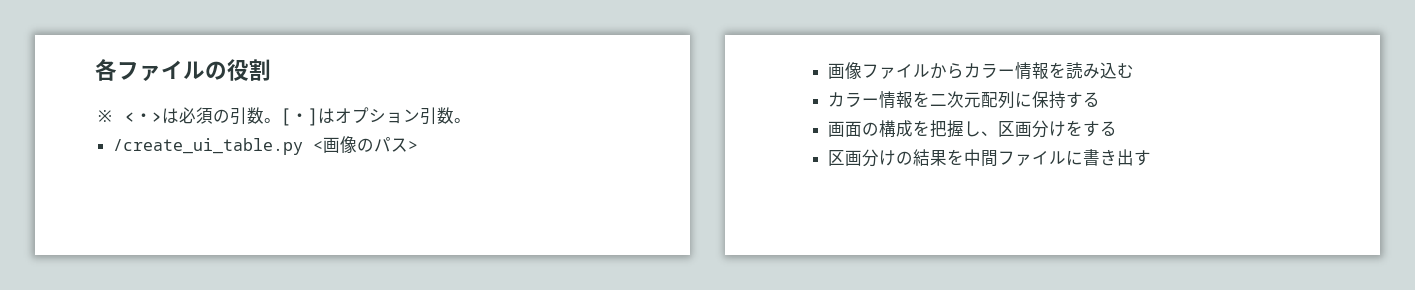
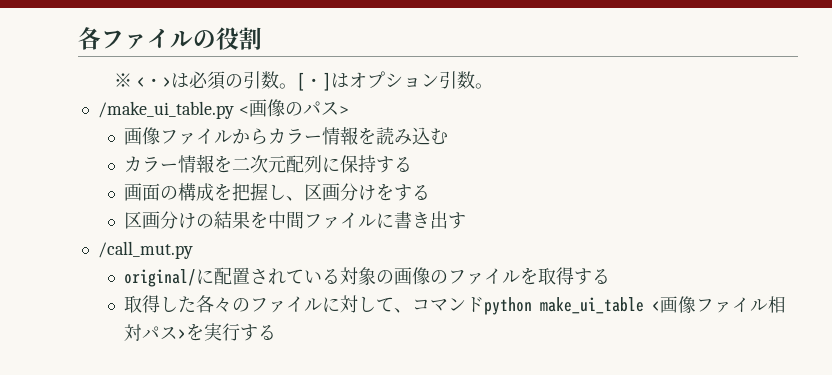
- /create_ui_table.py <画像のパス>
+ /make_ui_table.py <画像のパス>
+ /call_mut.py
+ original/に配置されている対象の画像のファイルを取得する
+ 取得した各々のファイルに対して、コマンドpython make_ui_table <画像ファイル相対パス>を実行する

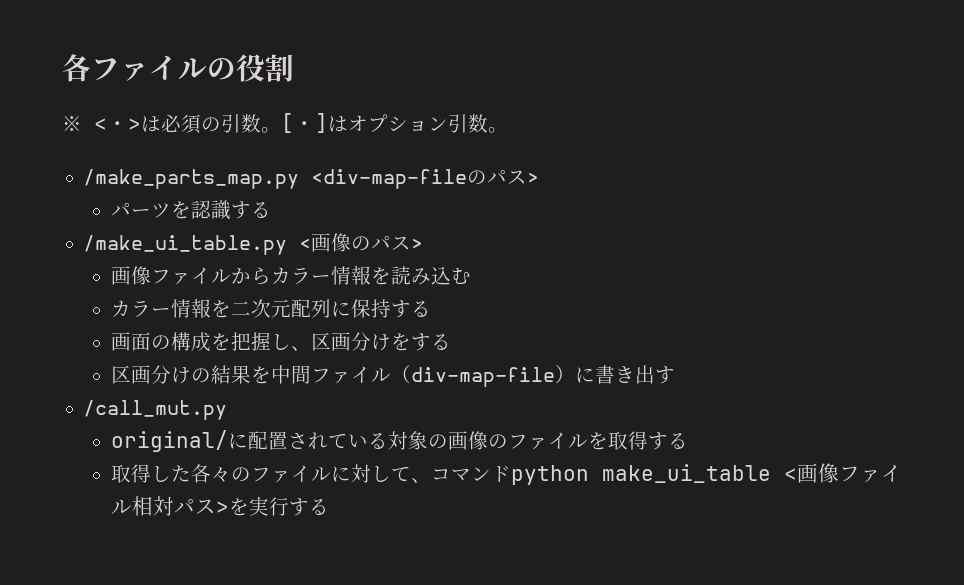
+ /make_parts_map.py <div-map-fileのパス>
+ パーツを認識する
- 区画分けの結果を中間ファイルに書き出す
+ 区画分けの結果を中間ファイル（div-map-file）に書き出す

